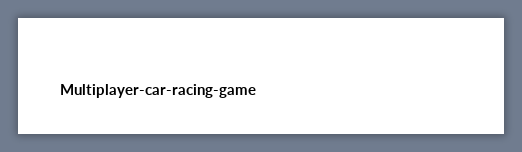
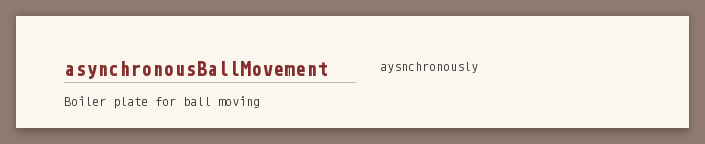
- Multiplayer-car-racing-game
+ asynchronousBallMovement
+ Boiler plate for ball moving aysnchronously

